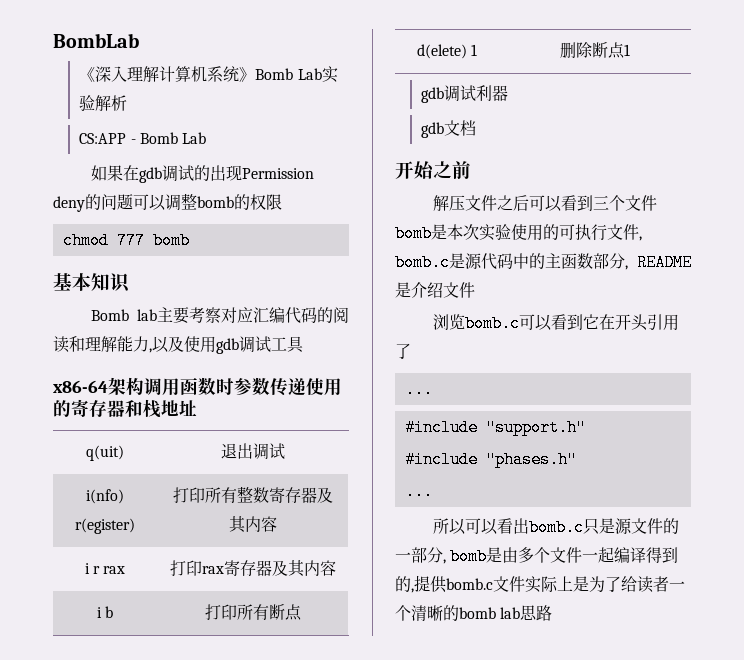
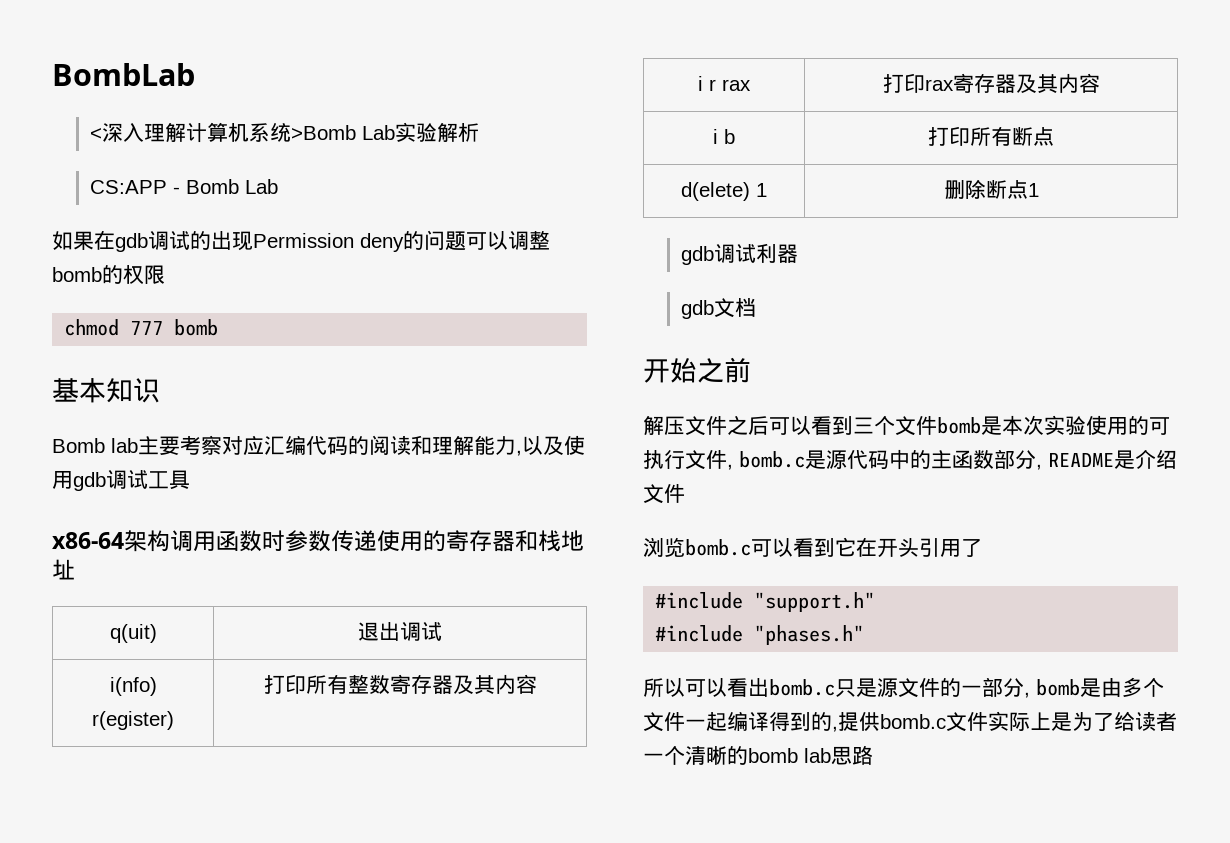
- 《深入理解计算机系统》Bomb Lab实验解析
+ <深入理解计算机系统>Bomb Lab实验解析
  浏览bomb.c可以看到它在开头引用了
- ...
  #include "phases.h"
- ...

